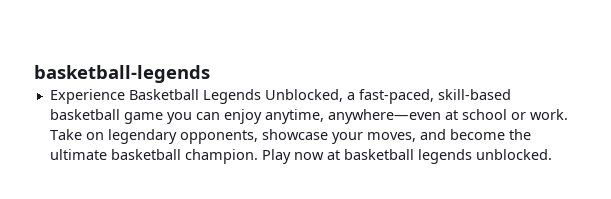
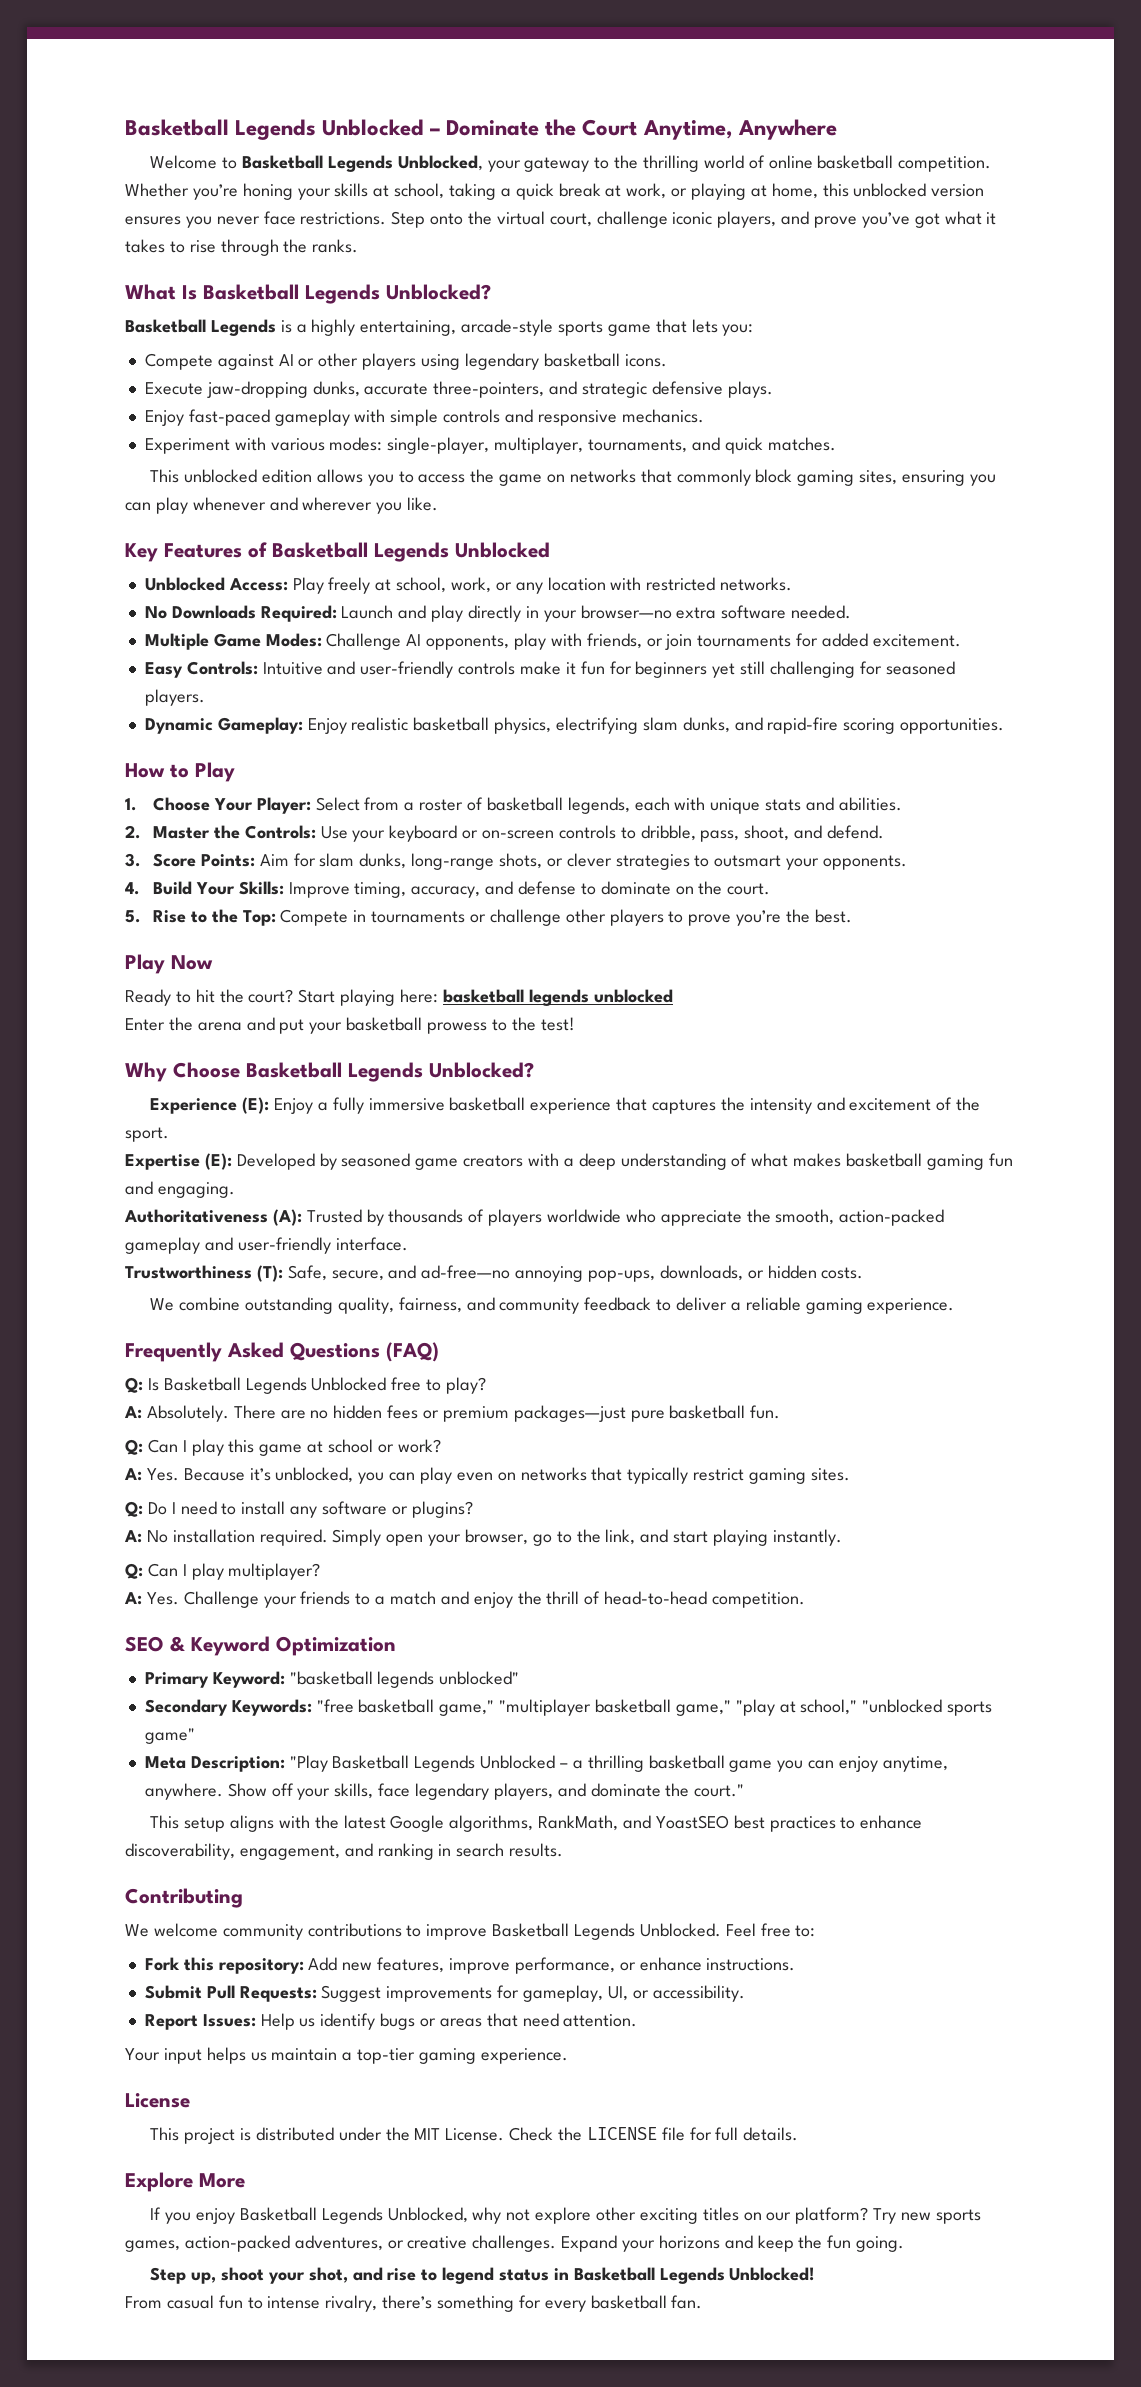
- basketball-legends
- Experience Basketball Legends Unblocked, a fast-paced, skill-based basketball game you can enjoy anytime, anywhere—even at school or work. Take on legendary opponents, showcase your moves, and become the ultimate basketball champion. Play now at basketball legends unblocked.
+ Basketball Legends Unblocked – Dominate the Court Anytime, Anywhere
+ Welcome to Basketball Legends Unblocked, your gateway to the thrilling world of online basketball competition. Whether you’re honing your skills at school, taking a quick break at work, or playing at home, this unblocked version ensures you never face restrictions. Step onto the virtual court, challenge iconic players, and prove you’ve got what it takes to rise through the ranks.
+ What Is Basketball Legends Unblocked?
+ Basketball Legends is a highly entertaining, arcade-style sports game that lets you:
+ Compete against AI or other players using legendary basketball icons.
+ Execute jaw-dropping dunks, accurate three-pointers, and strategic defensive plays.
+ Enjoy fast-paced gameplay with simple controls and responsive mechanics.
+ Experiment with various modes: single-player, multiplayer, tournaments, and quick matches.
+ This unblocked edition allows you to access the game on networks that commonly block gaming sites, ensuring you can play whenever and wherever you like.
+ Key Features of Basketball Legends Unblocked
+ Unblocked Access: Play freely at school, work, or any location with restricted networks.
+ No Downloads Required: Launch and play directly in your browser—no extra software needed.
+ Multiple Game Modes: Challenge AI opponents, play with friends, or join tournaments for added excitement.
+ Easy Controls: Intuitive and user-friendly controls make it fun for beginners yet still challenging for seasoned players.
+ Dynamic Gameplay: Enjoy realistic basketball physics, electrifying slam dunks, and rapid-fire scoring opportunities.
+ How to Play
+ 1. Choose Your Player: Select from a roster of basketball legends, each with unique stats and abilities.
+ 2. Master the Controls: Use your keyboard or on-screen controls to dribble, pass, shoot, and defend.
+ 3. Score Points: Aim for slam dunks, long-range shots, or clever strategies to outsmart your opponents.
+ 4. Build Your Skills: Improve timing, accuracy, and defense to dominate on the court.
+ 5. Rise to the Top: Compete in tournaments or challenge other players to prove you’re the best.
+ Play Now
+ Ready to hit the court? Start playing here: basketball legends unblocked
+ Enter the arena and put your basketball prowess to the test!
+ Why Choose Basketball Legends Unblocked?
+ Experience (E): Enjoy a fully immersive basketball experience that captures the intensity and excitement of the sport.
+ Expertise (E): Developed by seasoned game creators with a deep understanding of what makes basketball gaming fun and engaging.
+ Authoritativeness (A): Trusted by thousands of players worldwide who appreciate the smooth, action-packed gameplay and user-friendly interface.
+ Trustworthiness (T): Safe, secure, and ad-free—no annoying pop-ups, downloads, or hidden costs.
+ We combine outstanding quality, fairness, and community feedback to deliver a reliable gaming experience.
+ Frequently Asked Questions (FAQ)
+ Q: Is Basketball Legends Unblocked free to play?
+ A: Absolutely. There are no hidden fees or premium packages—just pure basketball fun.
+ Q: Can I play this game at school or work?
+ A: Yes. Because it’s unblocked, you can play even on networks that typically restrict gaming sites.
+ Q: Do I need to install any software or plugins?
+ A: No installation required. Simply open your browser, go to the link, and start playing instantly.
+ Q: Can I play multiplayer?
+ A: Yes. Challenge your friends to a match and enjoy the thrill of head-to-head competition.
+ SEO & Keyword Optimization
+ Primary Keyword: "basketball legends unblocked"
+ Secondary Keywords: "free basketball game," "multiplayer basketball game," "play at school," "unblocked sports game"
+ Meta Description: "Play Basketball Legends Unblocked – a thrilling basketball game you can enjoy anytime, anywhere. Show off your skills, face legendary players, and dominate the court."
+ This setup aligns with the latest Google algorithms, RankMath, and YoastSEO best practices to enhance discoverability, engagement, and ranking in search results.
+ Contributing
+ We welcome community contributions to improve Basketball Legends Unblocked. Feel free to:
+ Fork this repository: Add new features, improve performance, or enhance instructions.
+ Submit Pull Requests: Suggest improvements for gameplay, UI, or accessibility.
+ Report Issues: Help us identify bugs or areas that need attention.
+ Your input helps us maintain a top-tier gaming experience.
+ License
+ This project is distributed under the MIT License. Check the LICENSE file for full details.
+ Explore More
+ If you enjoy Basketball Legends Unblocked, why not explore other exciting titles on our platform? Try new sports games, action-packed adventures, or creative challenges. Expand your horizons and keep the fun going.
+ Step up, shoot your shot, and rise to legend status in Basketball Legends Unblocked!
+ From casual fun to intense rivalry, there’s something for every basketball fan.

